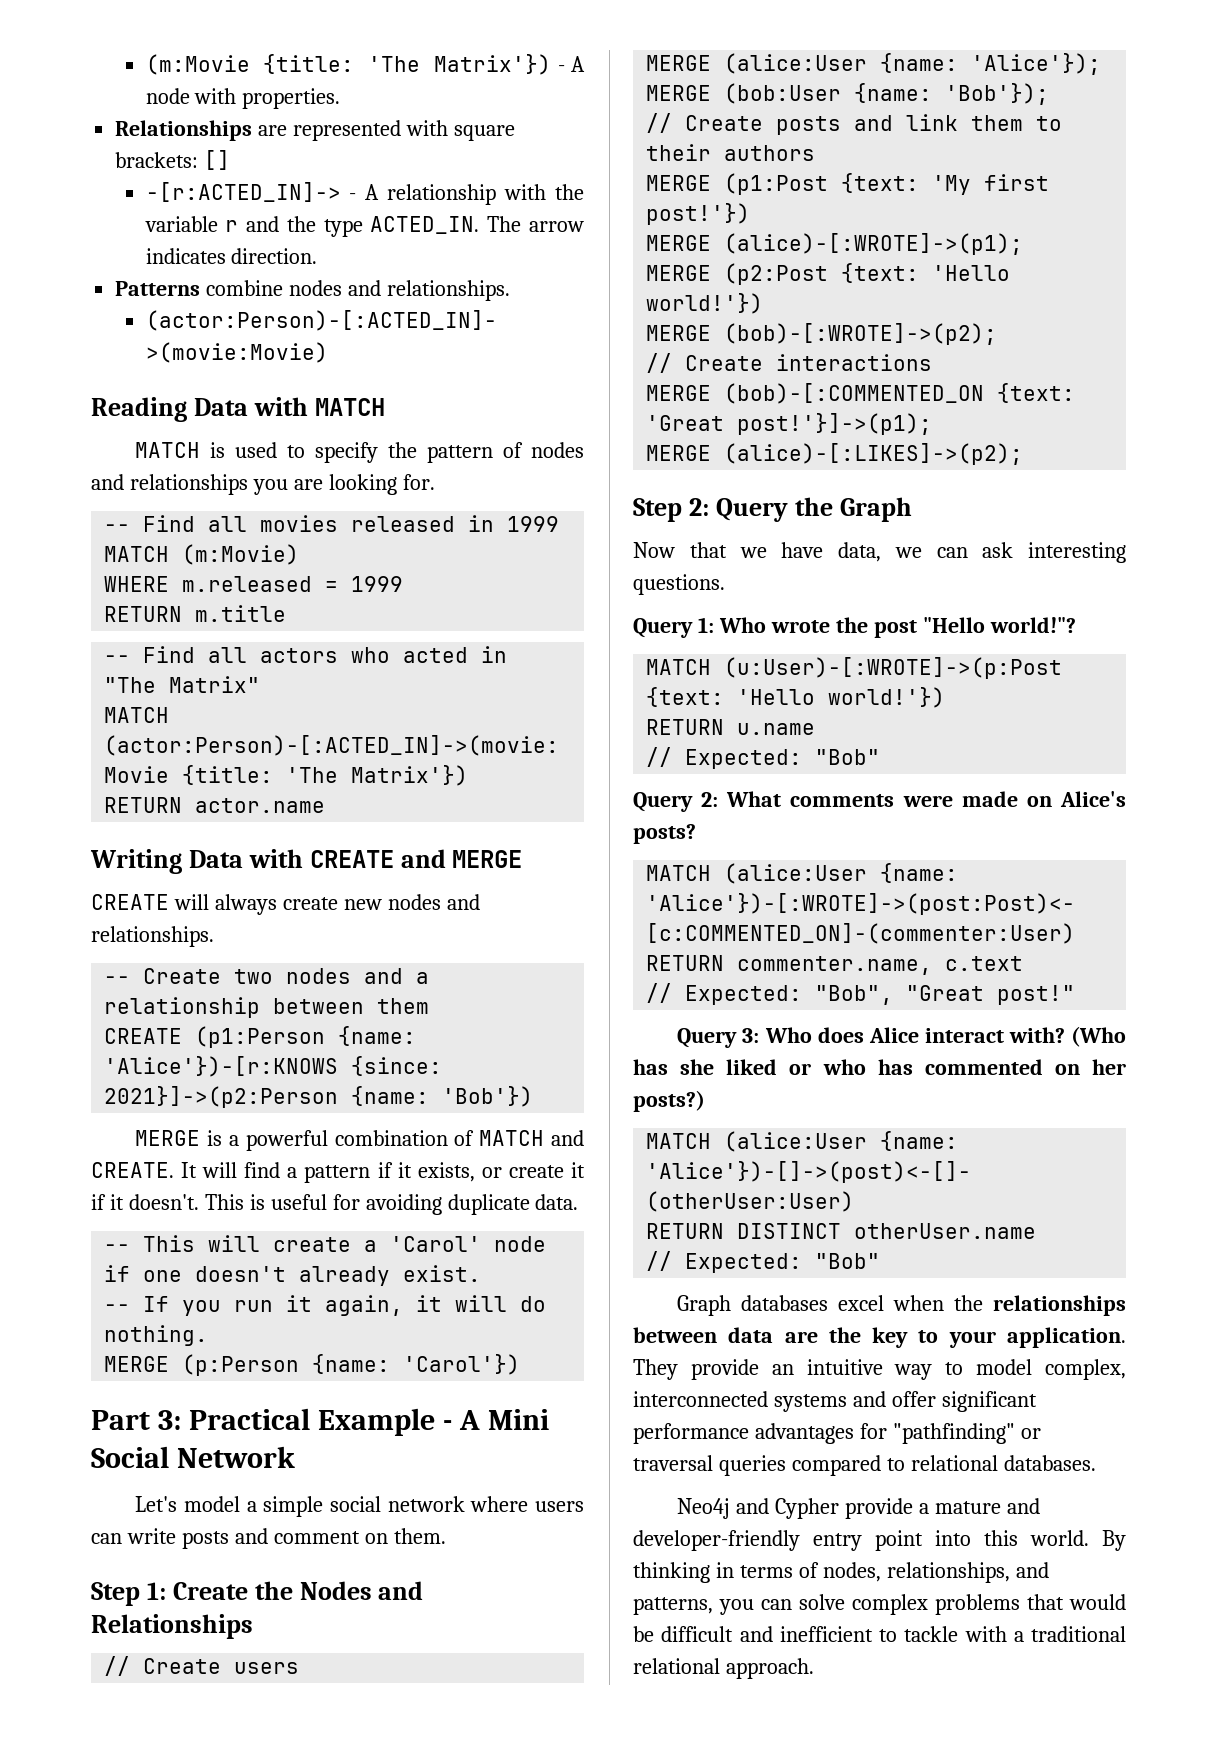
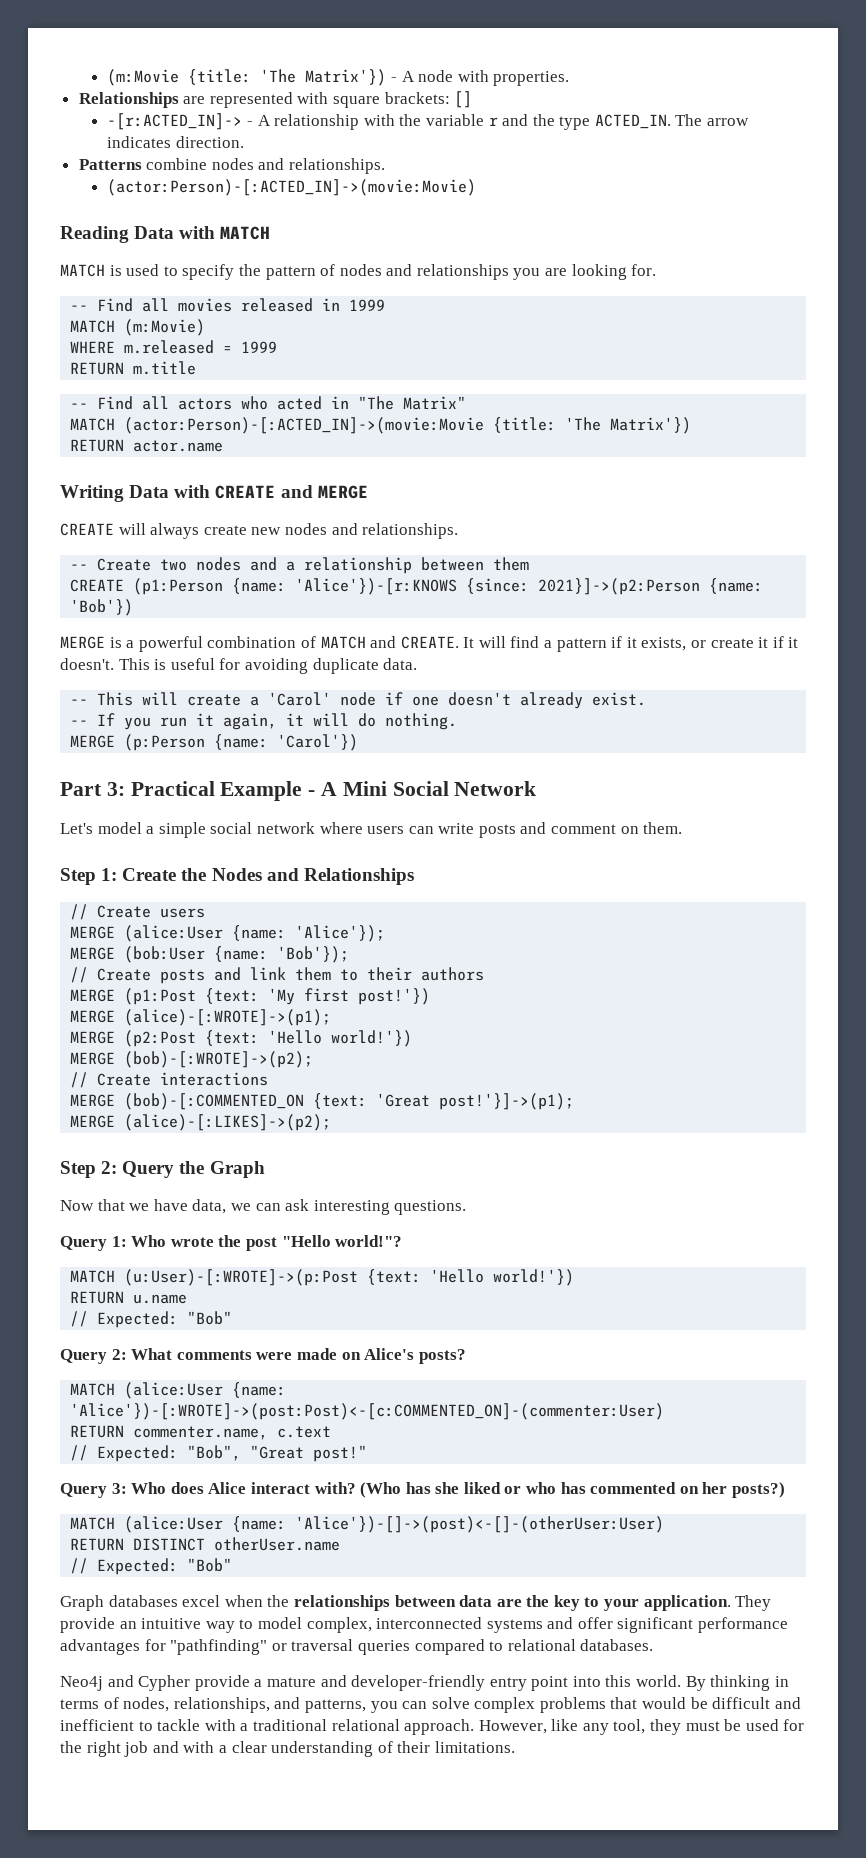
+ However, like any tool, they must be used for the right job and with a clear understanding of their limitations.

